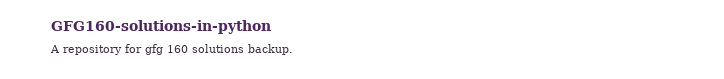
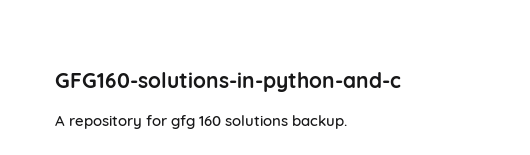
- GFG160-solutions-in-python
+ GFG160-solutions-in-python-and-c

